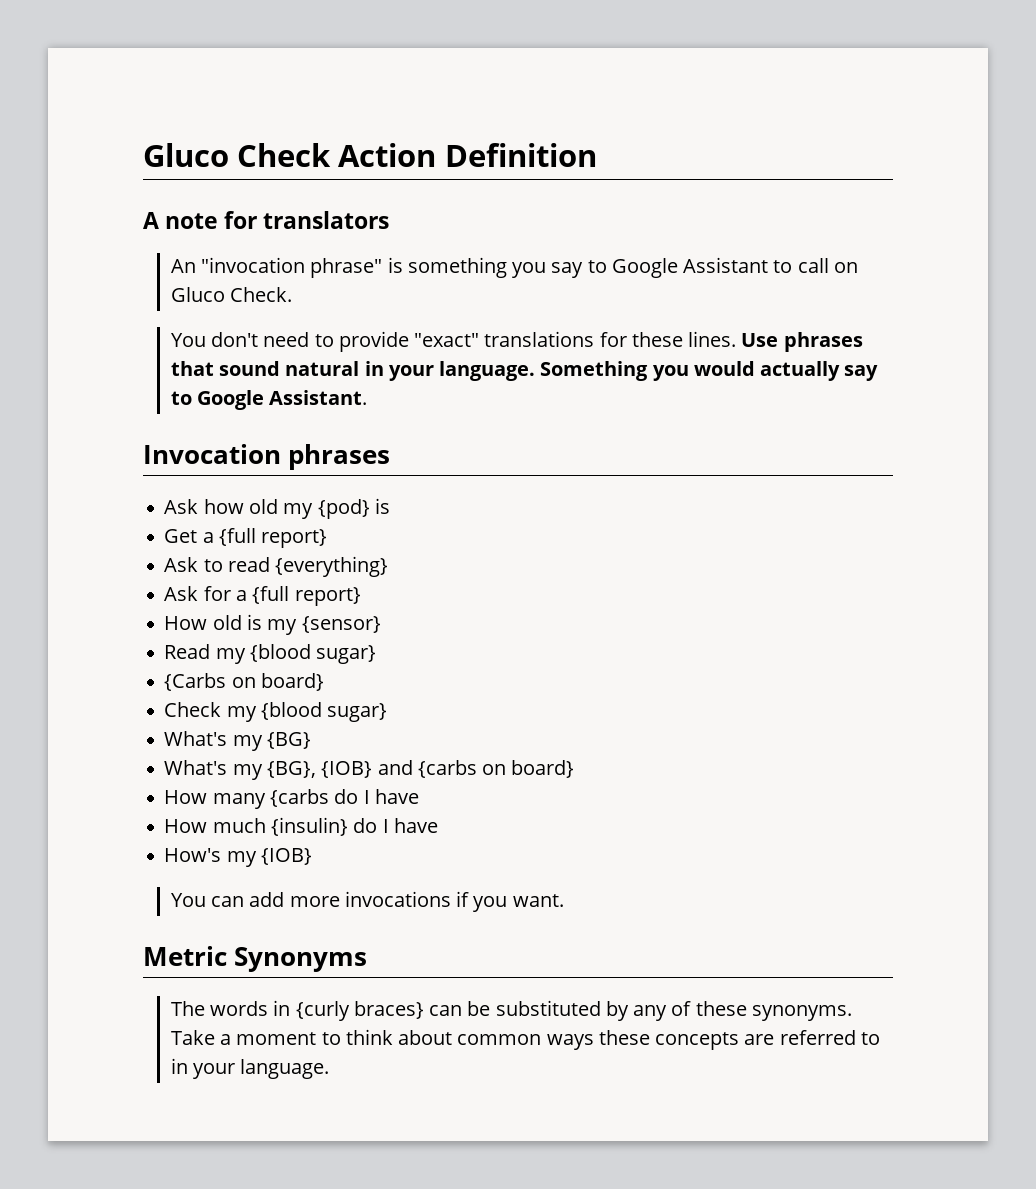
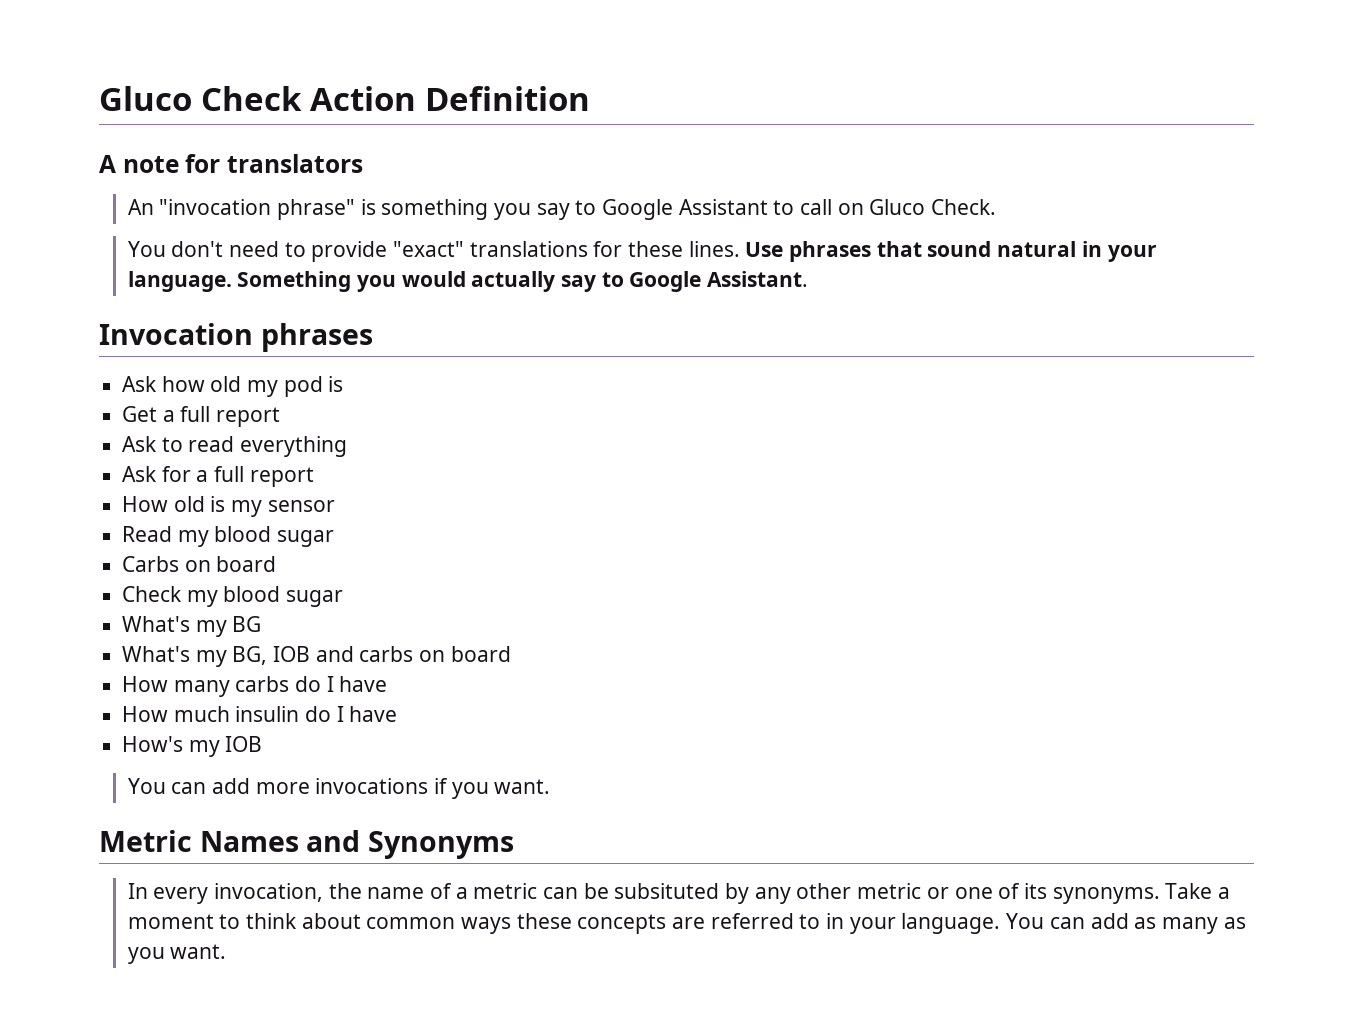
- Ask how old my {pod} is
+ Ask how old my pod is
- Get a {full report}
+ Get a full report
- Ask to read {everything}
+ Ask to read everything
- Ask for a {full report}
+ Ask for a full report
- How old is my {sensor}
+ How old is my sensor
- Read my {blood sugar}
- {Carbs on board}
+ Read my blood sugar
+ Carbs on board
- Check my {blood sugar}
- What's my {BG}
- What's my {BG}, {IOB} and {carbs on board}
+ Check my blood sugar
+ What's my BG
+ What's my BG, IOB and carbs on board
- How many {carbs do I have
+ How many carbs do I have
- How much {insulin} do I have
+ How much insulin do I have
- How's my {IOB}
+ How's my IOB
- Metric Synonyms
+ Metric Names and Synonyms
- The words in {curly braces} can be substituted by any of these synonyms.
+ In every invocation, the name of a metric can be subsituted by any other metric or one of its synonyms.
+ You can add as many as you want.

